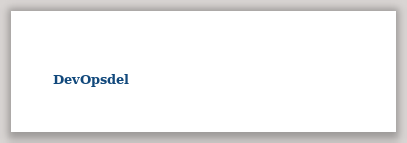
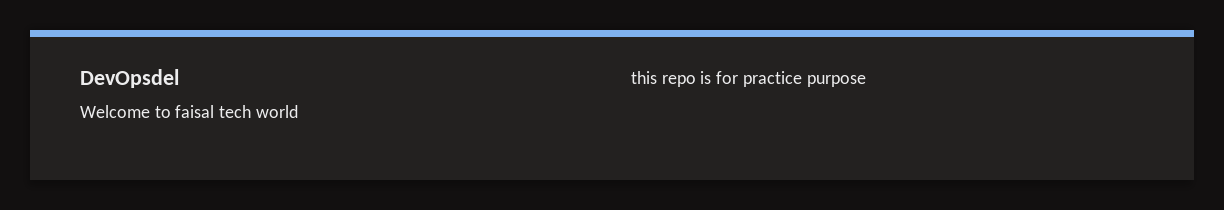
+ Welcome to faisal tech world
+ this repo is for practice purpose

